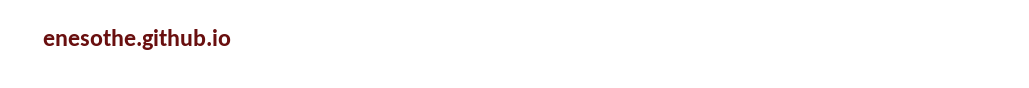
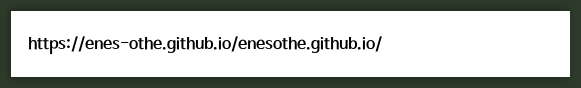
- enesothe.github.io
+ https://enes-othe.github.io/enesothe.github.io/

